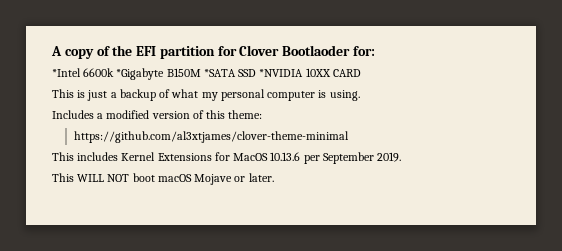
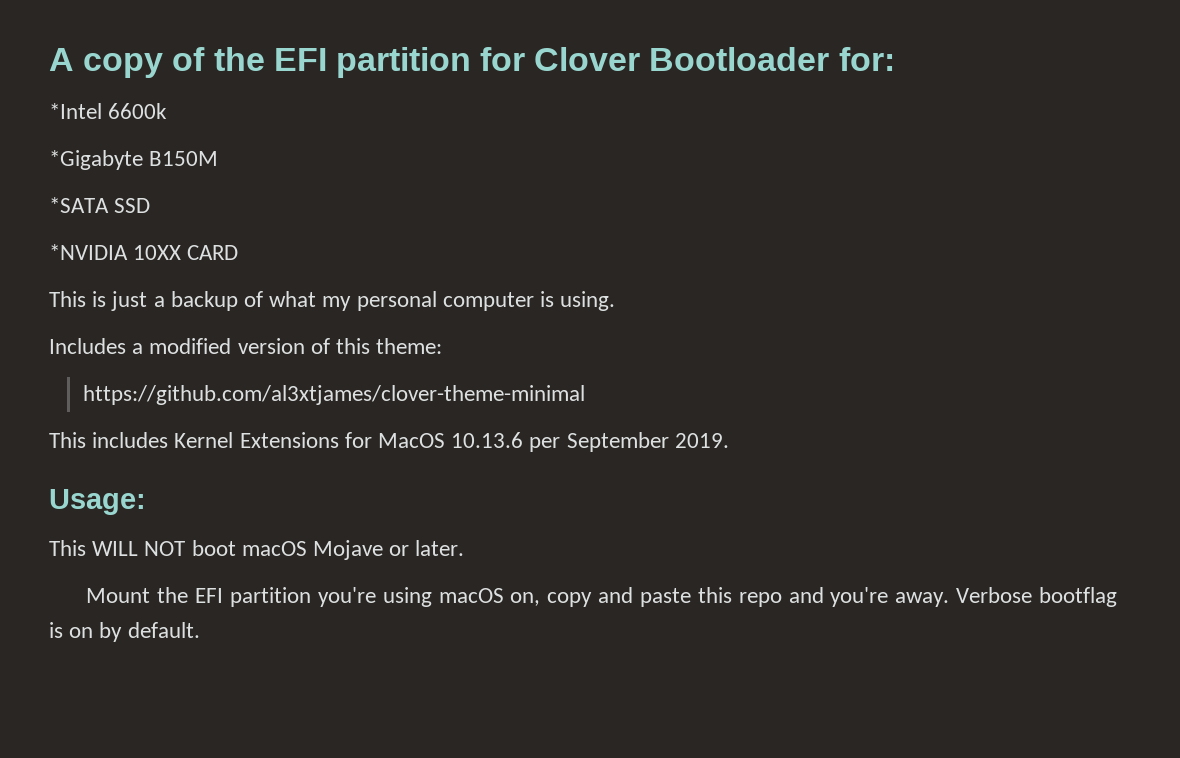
- A copy of the EFI partition for Clover Bootlaoder for:
+ A copy of the EFI partition for Clover Bootloader for:
- *Intel 6600k *Gigabyte B150M *SATA SSD *NVIDIA 10XX CARD
+ *Intel 6600k
+ *Gigabyte B150M
+ *SATA SSD
+ *NVIDIA 10XX CARD
+ Usage:
+ Mount the EFI partition you're using macOS on, copy and paste this repo and you're away. Verbose bootflag is on by default.

